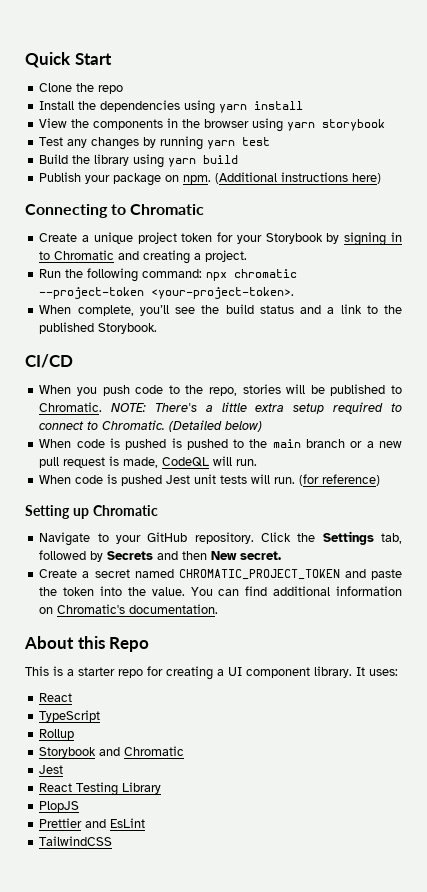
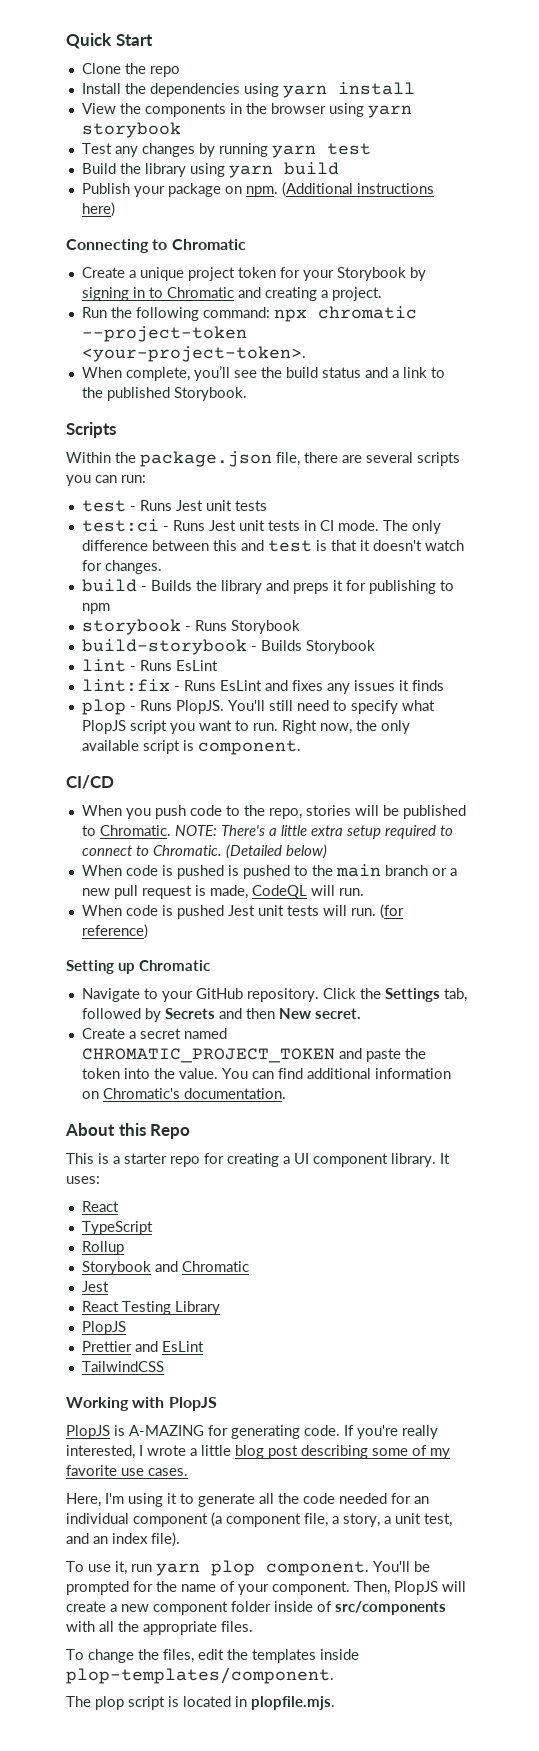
+ Scripts
+ Within the package.json file, there are several scripts you can run:
+ test - Runs Jest unit tests
+ test:ci - Runs Jest unit tests in CI mode. The only difference between this and test is that it doesn't watch for changes.
+ build - Builds the library and preps it for publishing to npm
+ storybook - Runs Storybook
+ build-storybook - Builds Storybook
+ lint - Runs EsLint
+ lint:fix - Runs EsLint and fixes any issues it finds
+ plop - Runs PlopJS. You'll still need to specify what PlopJS script you want to run. Right now, the only available script is component.
+ Working with PlopJS
+ PlopJS is A-MAZING for generating code. If you're really interested, I wrote a little blog post describing some of my favorite use cases.
+ Here, I'm using it to generate all the code needed for an individual component (a component file, a story, a unit test, and an index file).
+ To use it, run yarn plop component. You'll be prompted for the name of your component. Then, PlopJS will create a new component folder inside of src/components with all the appropriate files.
+ To change the files, edit the templates inside plop-templates/component.
+ The plop script is located in plopfile.mjs.

